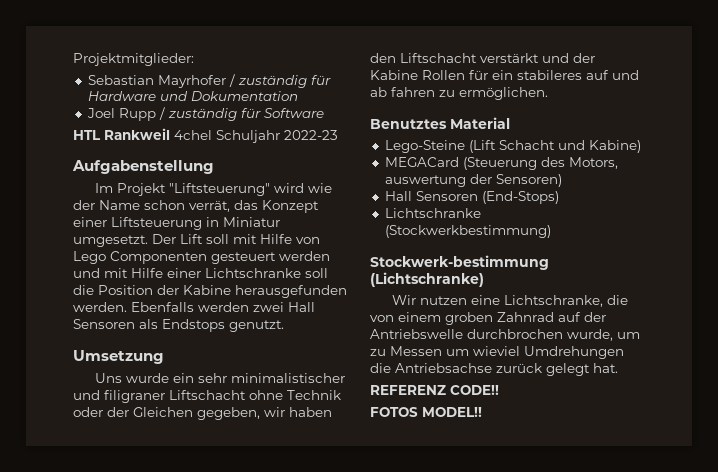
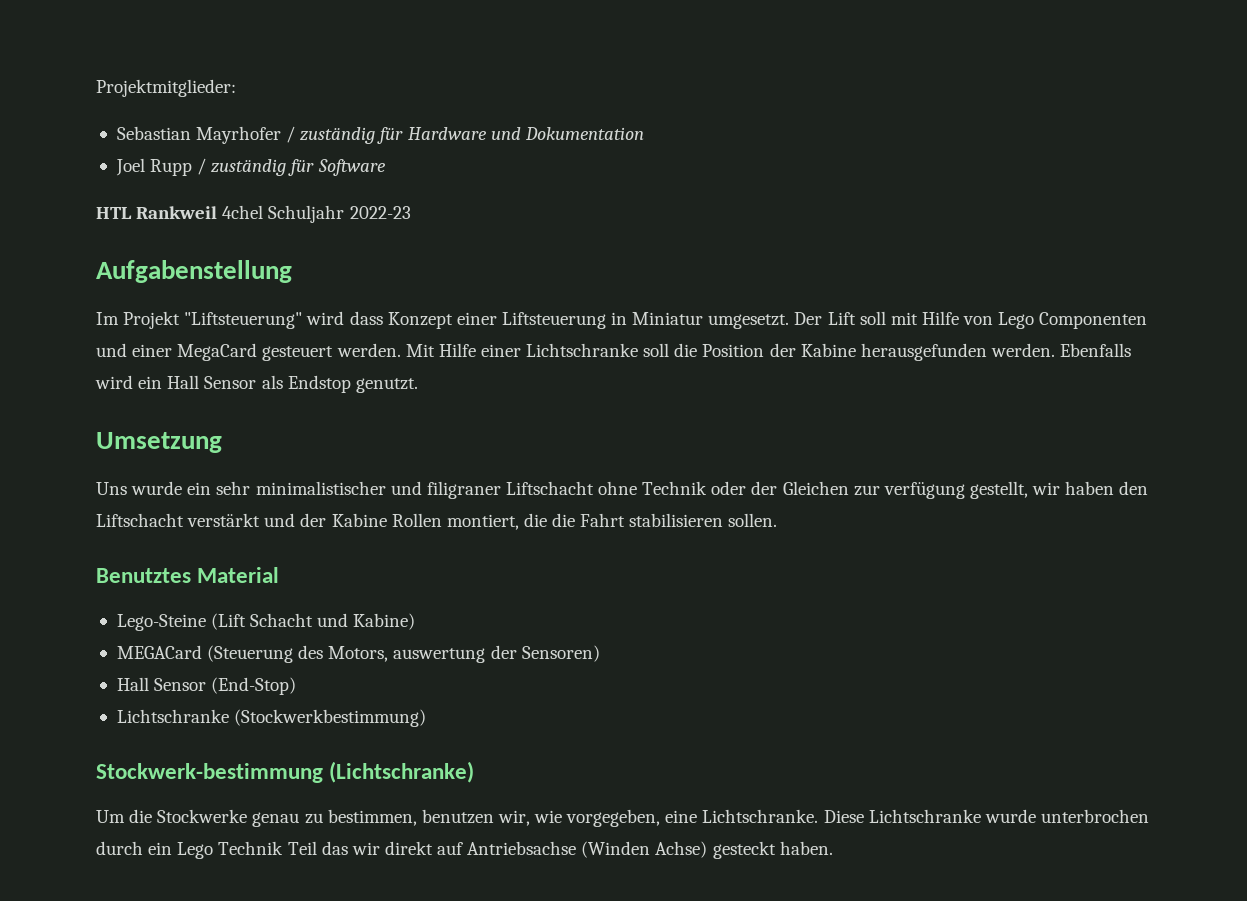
- Im Projekt "Liftsteuerung" wird wie der Name schon verrät, das Konzept einer Liftsteuerung in Miniatur umgesetzt.
+ Im Projekt "Liftsteuerung" wird dass Konzept einer Liftsteuerung in Miniatur umgesetzt.
- Der Lift soll mit Hilfe von Lego Componenten gesteuert werden und mit Hilfe einer Lichtschranke soll die Position der Kabine herausgefunden werden.
+ Der Lift soll mit Hilfe von Lego Componenten und einer MegaCard gesteuert werden. Mit Hilfe einer Lichtschranke soll die Position der Kabine herausgefunden werden.
- Ebenfalls werden zwei Hall Sensoren als Endstops genutzt.
+ Ebenfalls wird ein Hall Sensor als Endstop genutzt.
- Uns wurde ein sehr minimalistischer und filigraner Liftschacht ohne Technik oder der Gleichen gegeben, wir haben den Liftschacht verstärkt und der Kabine Rollen für ein stabileres auf und ab fahren zu ermöglichen.
+ Uns wurde ein sehr minimalistischer und filigraner Liftschacht ohne Technik oder der Gleichen zur verfügung gestellt, wir haben den Liftschacht verstärkt und der Kabine Rollen montiert, die die Fahrt stabilisieren sollen.
- Hall Sensoren (End-Stops)
+ Hall Sensor (End-Stop)
- Wir nutzen eine Lichtschranke, die von einem groben Zahnrad auf der Antriebswelle durchbrochen wurde, um zu Messen um wieviel Umdrehungen die Antriebsachse zurück gelegt hat.
- REFERENZ CODE!!
- FOTOS MODEL!!
+ Um die Stockwerke genau zu bestimmen, benutzen wir, wie vorgegeben, eine Lichtschranke. Diese Lichtschranke wurde unterbrochen durch ein Lego Technik Teil das wir direkt auf Antriebsachse (Winden Achse) gesteckt haben.

